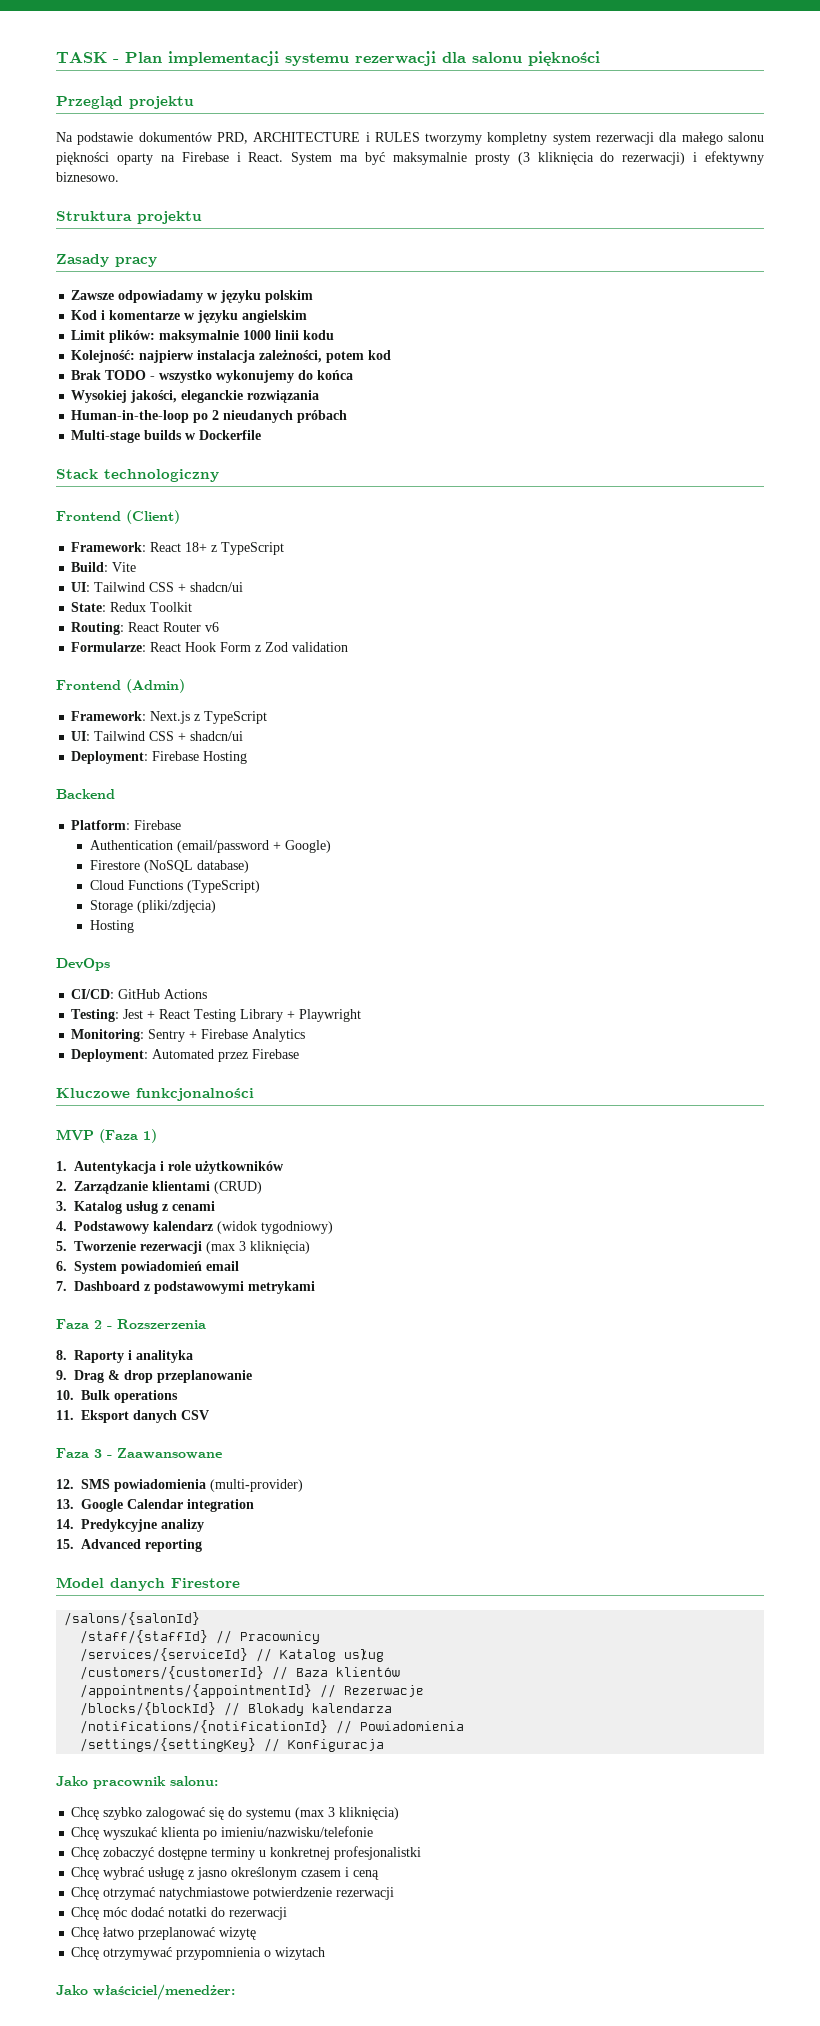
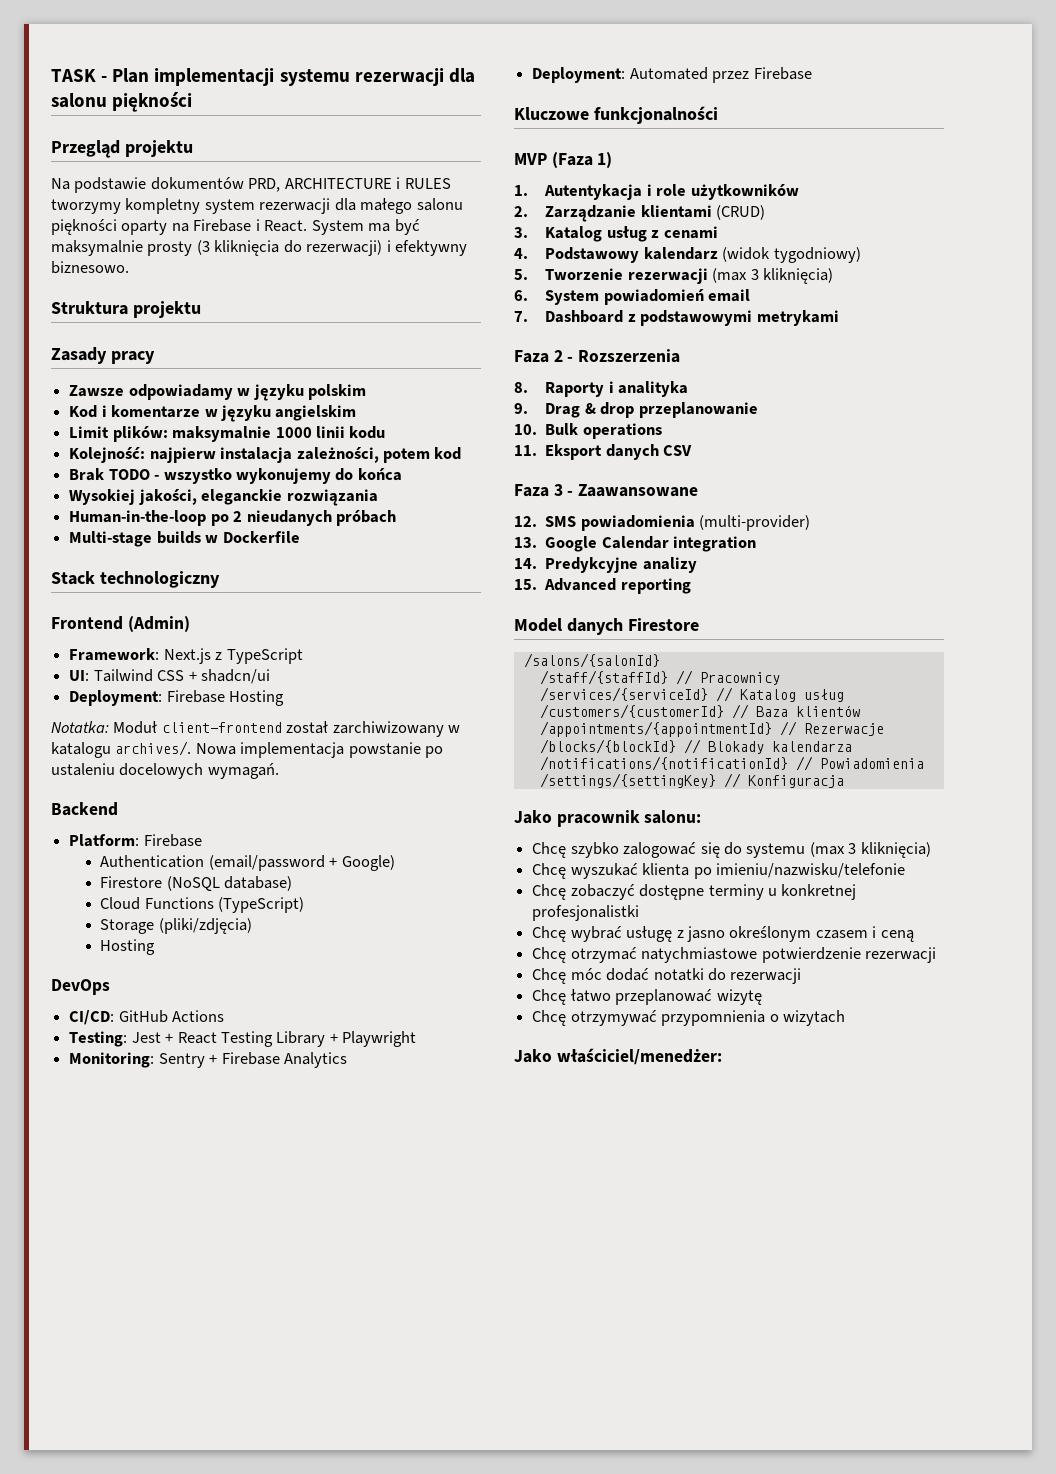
- Frontend (Client)
- Framework: React 18+ z TypeScript
- Build: Vite
- UI: Tailwind CSS + shadcn/ui
- State: Redux Toolkit
- Routing: React Router v6
- Formularze: React Hook Form z Zod validation
+ Notatka: Moduł client-frontend został zarchiwizowany w katalogu archives/. Nowa implementacja powstanie po ustaleniu docelowych wymagań.

